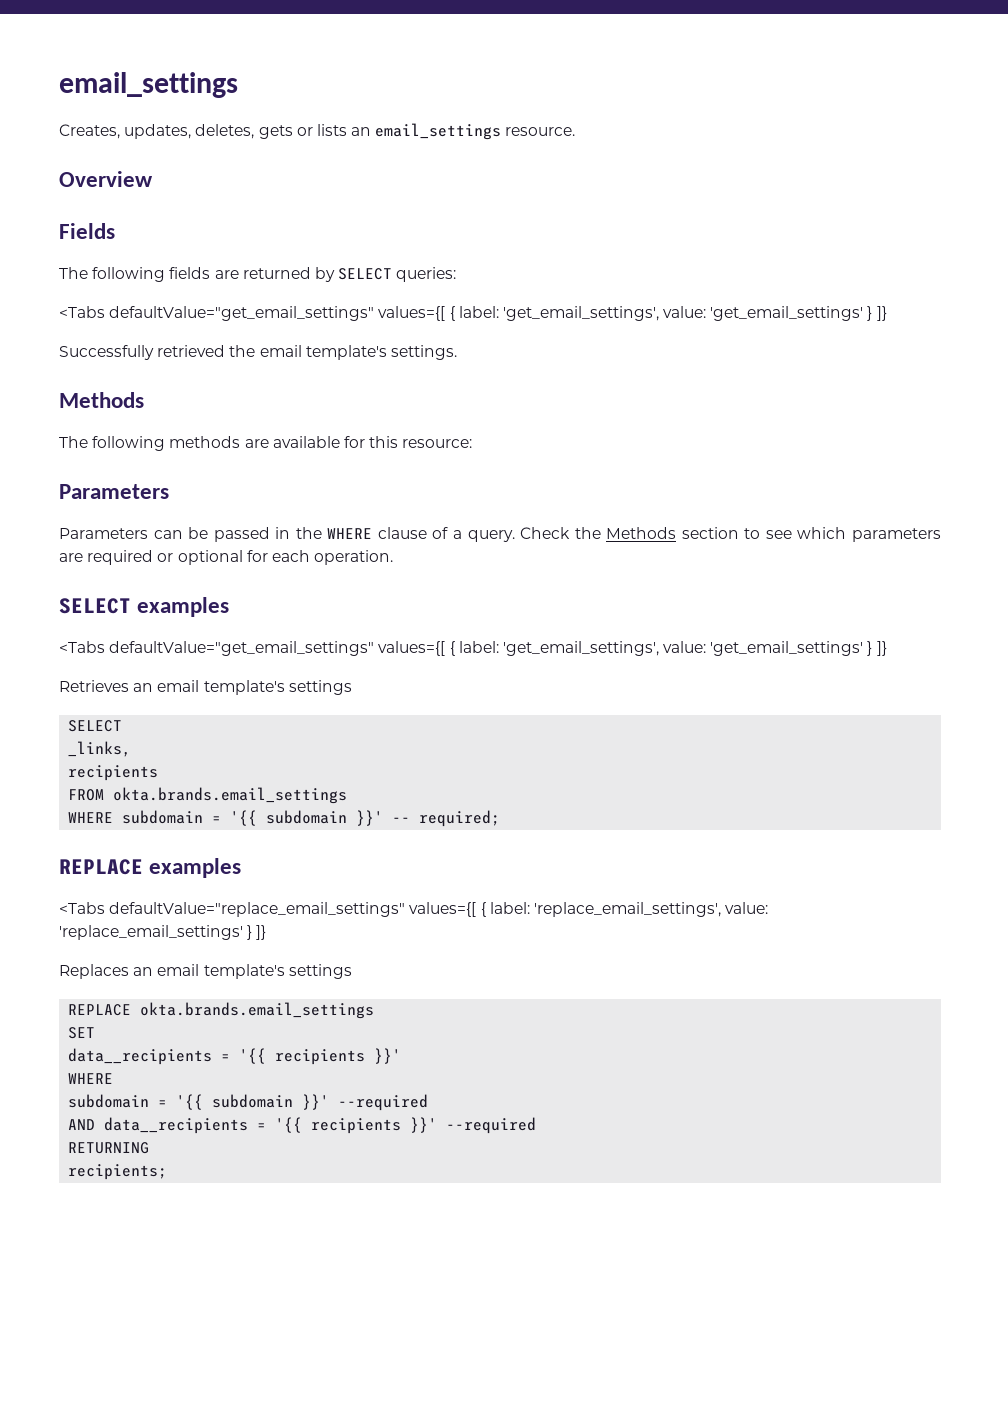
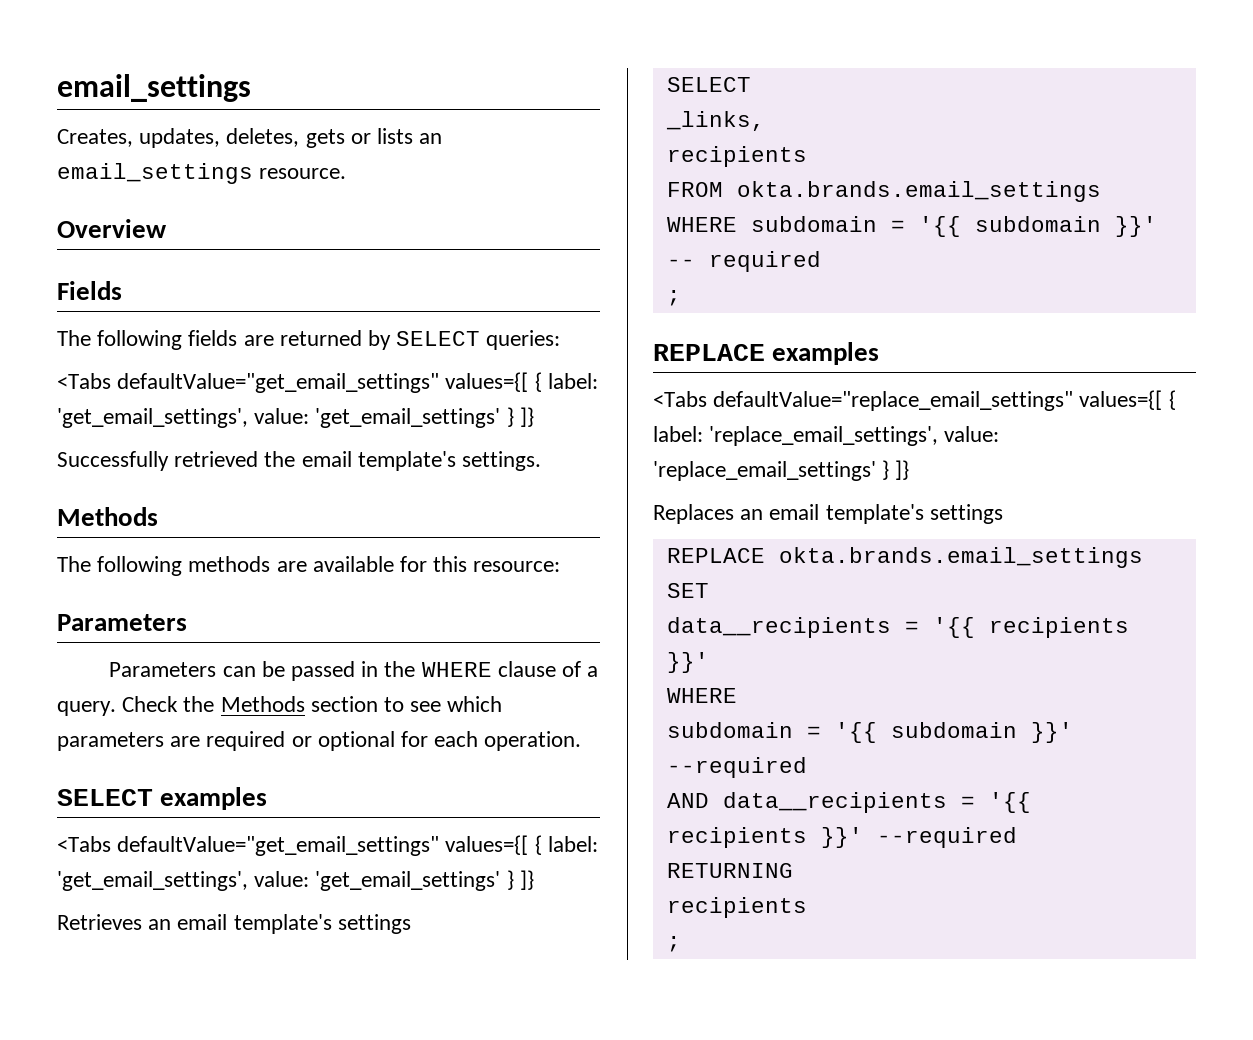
- WHERE subdomain = '{{ subdomain }}' -- required;
+ WHERE subdomain = '{{ subdomain }}' -- required
+ ;
  RETURNING
- recipients;
+ recipients
+ ;

